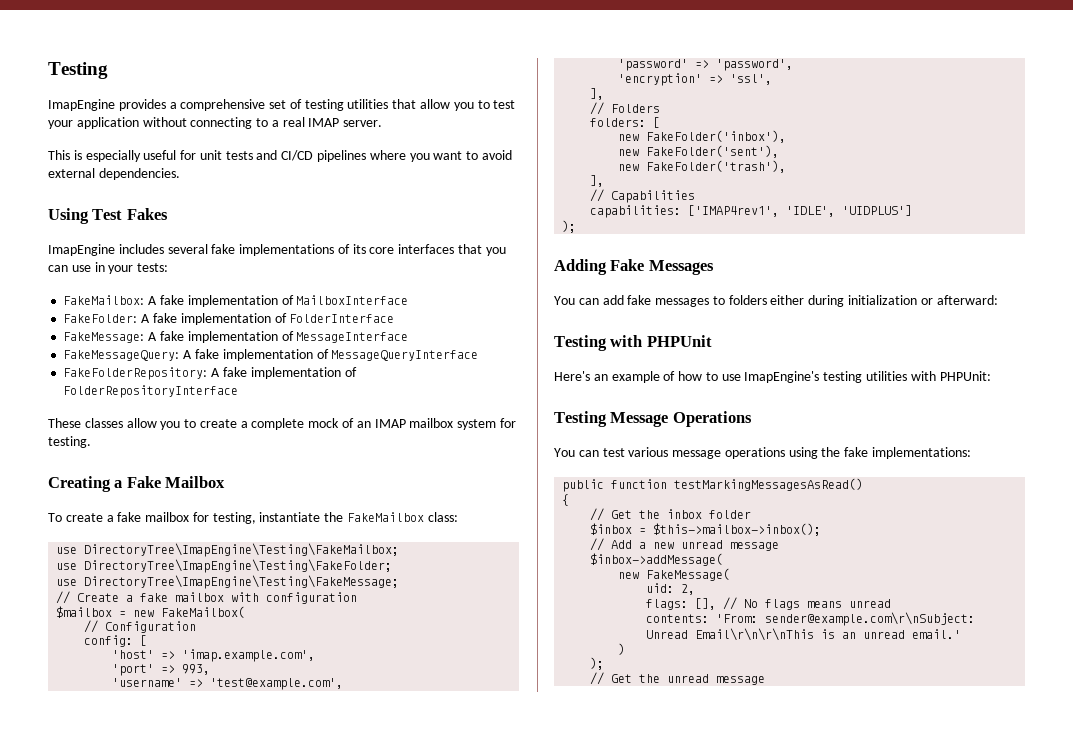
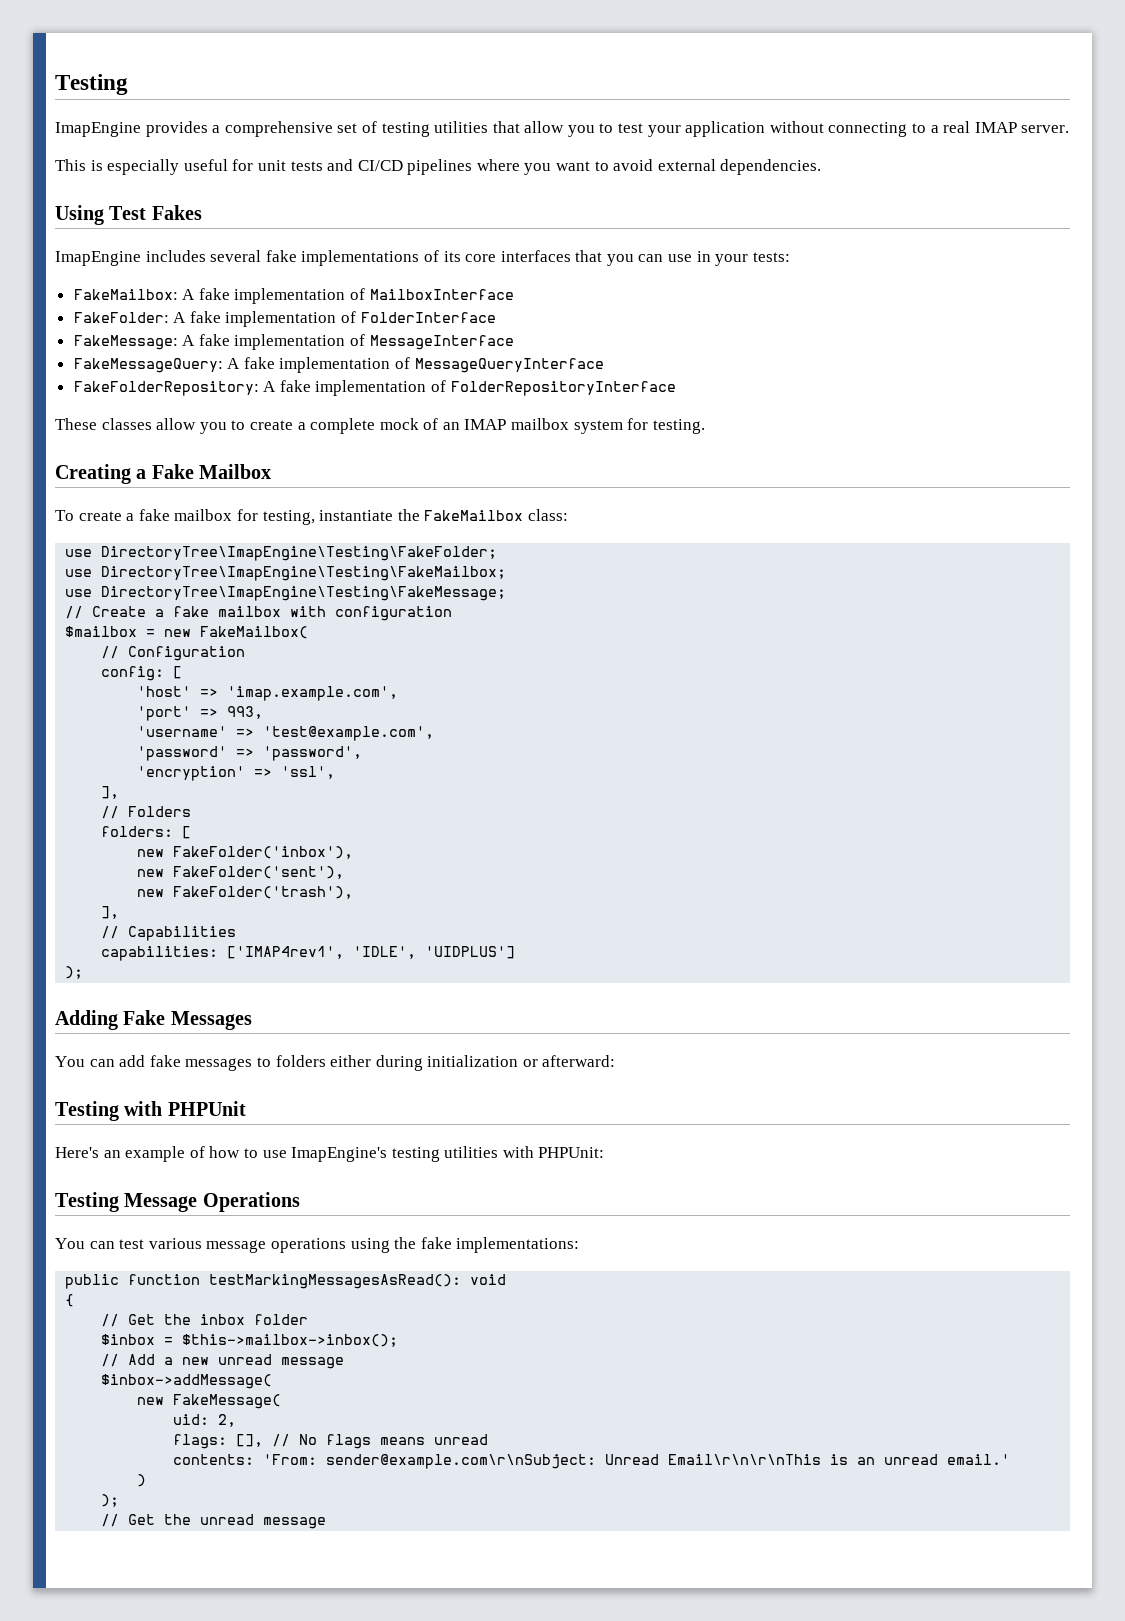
+ use DirectoryTree\ImapEngine\Testing\FakeFolder;
  use DirectoryTree\ImapEngine\Testing\FakeMailbox;
- use DirectoryTree\ImapEngine\Testing\FakeFolder;
- public function testMarkingMessagesAsRead()
+ public function testMarkingMessagesAsRead(): void

